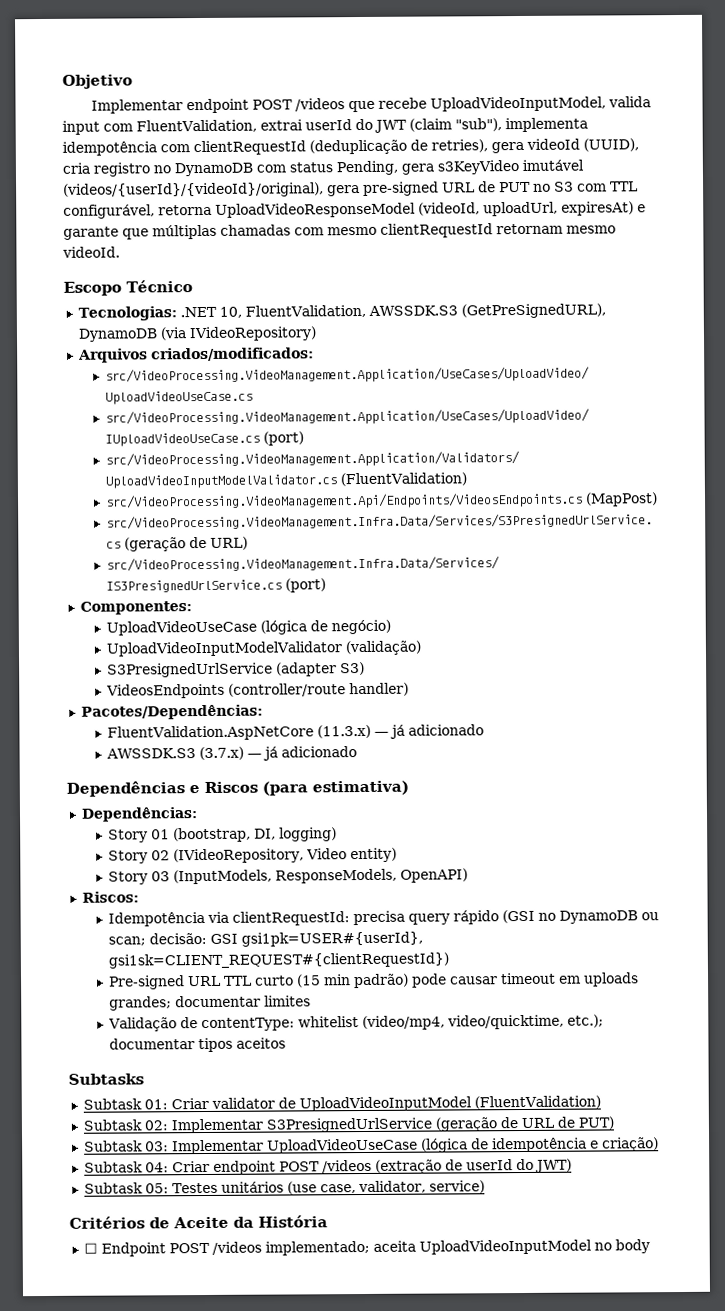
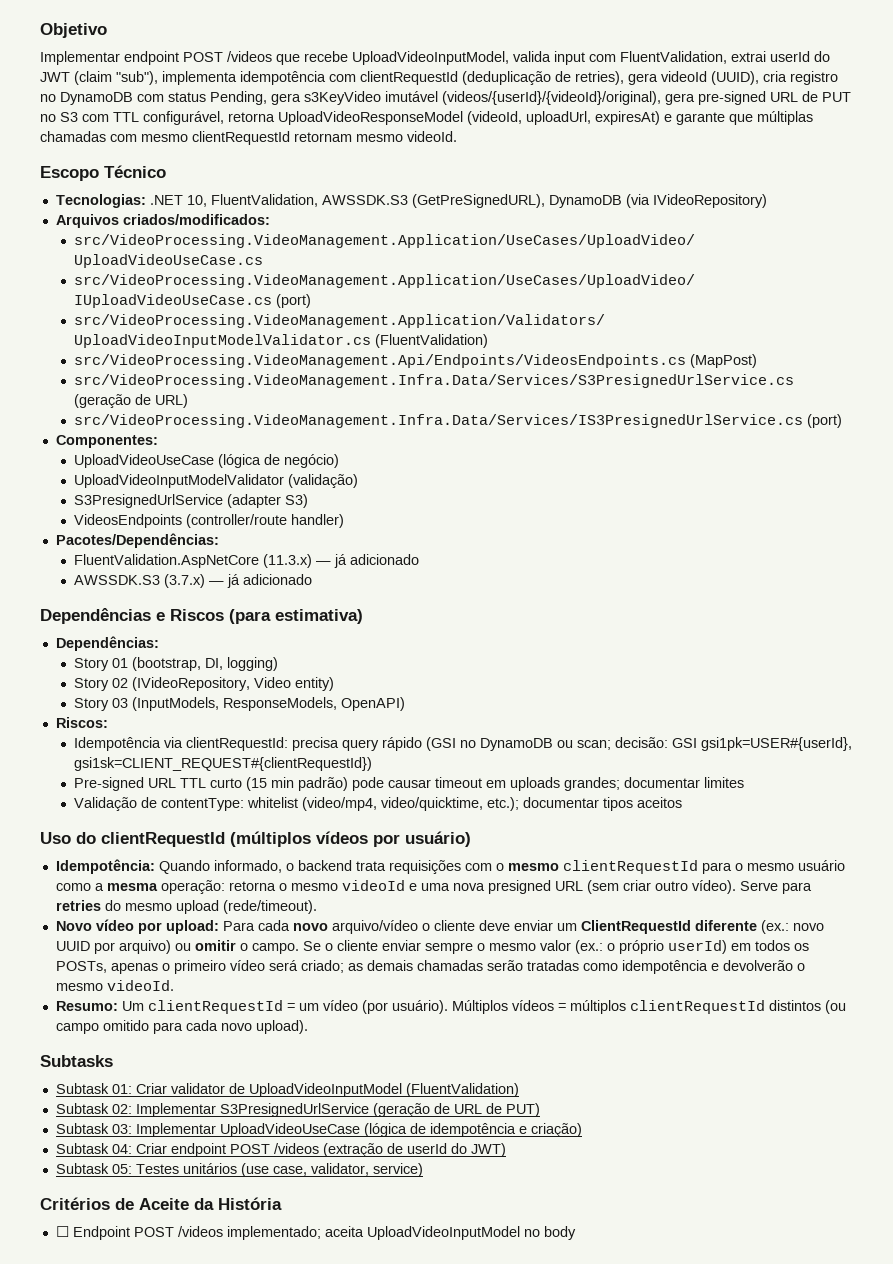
+ Uso do clientRequestId (múltiplos vídeos por usuário)
+ Idempotência: Quando informado, o backend trata requisições com o mesmo clientRequestId para o mesmo usuário como a mesma operação: retorna o mesmo videoId e uma nova presigned URL (sem criar outro vídeo). Serve para retries do mesmo upload (rede/timeout).
+ Novo vídeo por upload: Para cada novo arquivo/vídeo o cliente deve enviar um ClientRequestId diferente (ex.: novo UUID por arquivo) ou omitir o campo. Se o cliente enviar sempre o mesmo valor (ex.: o próprio userId) em todos os POSTs, apenas o primeiro vídeo será criado; as demais chamadas serão tratadas como idempotência e devolverão o mesmo videoId.
+ Resumo: Um clientRequestId = um vídeo (por usuário). Múltiplos vídeos = múltiplos clientRequestId distintos (ou campo omitido para cada novo upload).

